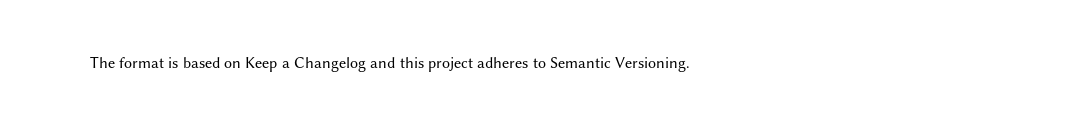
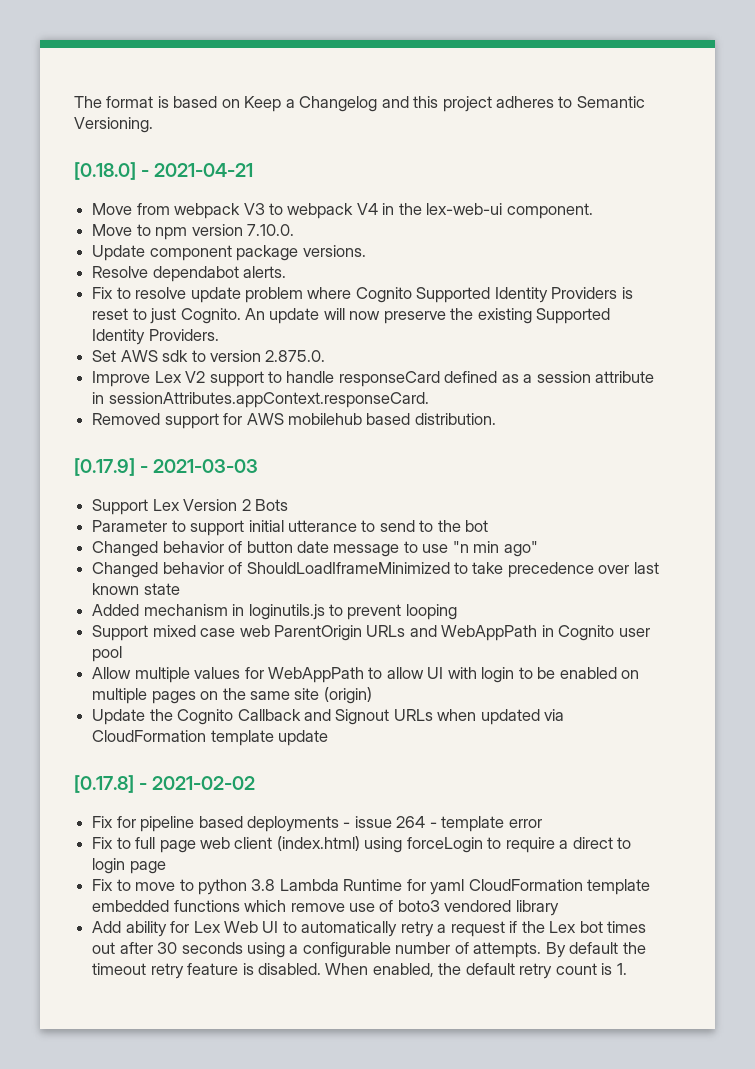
+ [0.18.0] - 2021-04-21
+ Move from webpack V3 to webpack V4 in the lex-web-ui component.
+ Move to npm version 7.10.0.
+ Update component package versions.
+ Resolve dependabot alerts.
+ Fix to resolve update problem where Cognito Supported Identity Providers is reset to just Cognito. An update will now preserve the existing Supported Identity Providers.
+ Set AWS sdk to version 2.875.0.
+ Improve Lex V2 support to handle responseCard defined as a session attribute in sessionAttributes.appContext.responseCard.
+ Removed support for AWS mobilehub based distribution.
+ [0.17.9] - 2021-03-03
+ Support Lex Version 2 Bots
+ Parameter to support initial utterance to send to the bot
+ Changed behavior of button date message to use "n min ago"
+ Changed behavior of ShouldLoadIframeMinimized to take precedence over last known state
+ Added mechanism in loginutils.js to prevent looping
+ Support mixed case web ParentOrigin URLs and WebAppPath in Cognito user pool
+ Allow multiple values for WebAppPath to allow UI with login to be enabled on multiple pages on the same site (origin)
+ Update the Cognito Callback and Signout URLs when updated via CloudFormation template update
+ [0.17.8] - 2021-02-02
+ Fix for pipeline based deployments - issue 264 - template error
+ Fix to full page web client (index.html) using forceLogin to require a direct to login page
+ Fix to move to python 3.8 Lambda Runtime for yaml CloudFormation template embedded functions which remove use of boto3 vendored library
+ Add ability for Lex Web UI to automatically retry a request if the Lex bot times out after 30 seconds using a configurable number of attempts. By default the timeout retry feature is disabled. When enabled, the default retry count is 1.

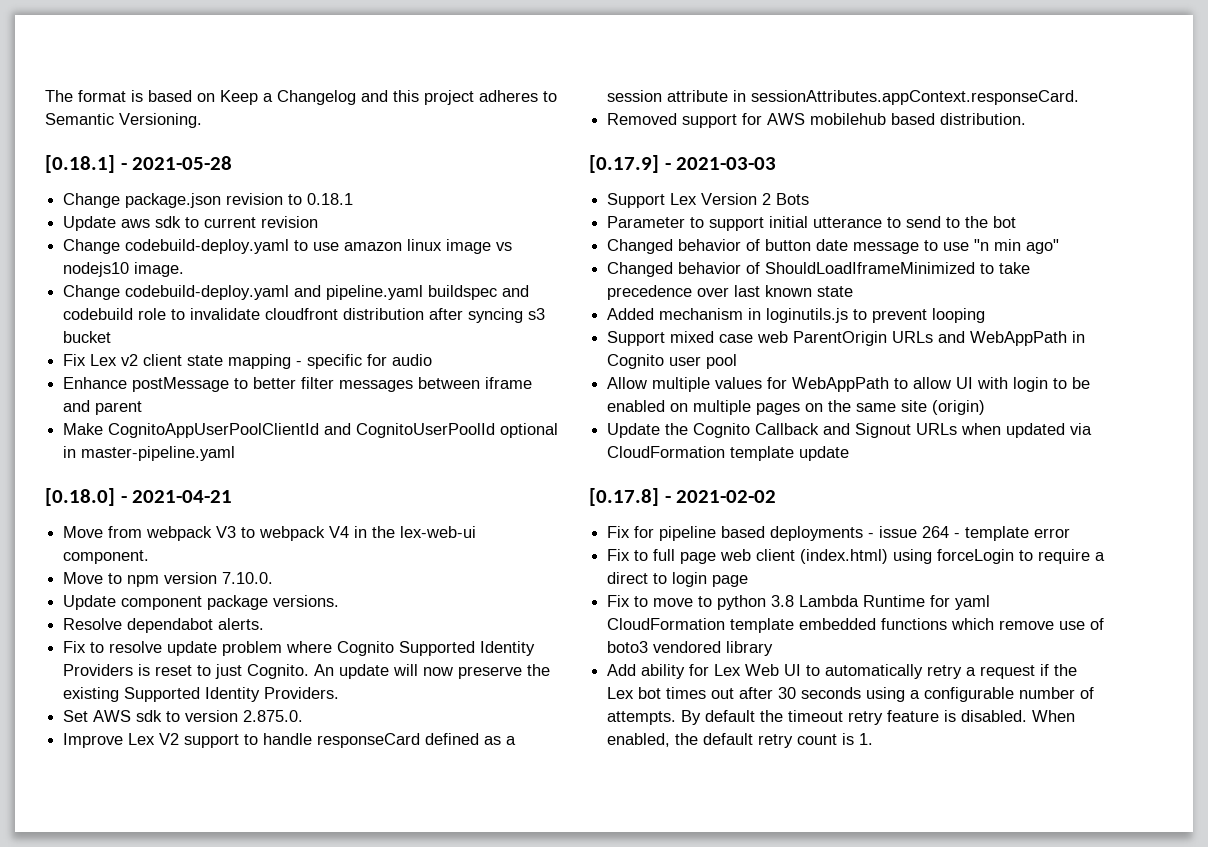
+ [0.18.1] - 2021-05-28
+ Change package.json revision to 0.18.1
+ Update aws sdk to current revision
+ Change codebuild-deploy.yaml to use amazon linux image vs nodejs10 image.
+ Change codebuild-deploy.yaml and pipeline.yaml buildspec and codebuild role to invalidate cloudfront distribution after syncing s3 bucket
+ Fix Lex v2 client state mapping - specific for audio
+ Enhance postMessage to better filter messages between iframe and parent
+ Make CognitoAppUserPoolClientId and CognitoUserPoolId optional in master-pipeline.yaml

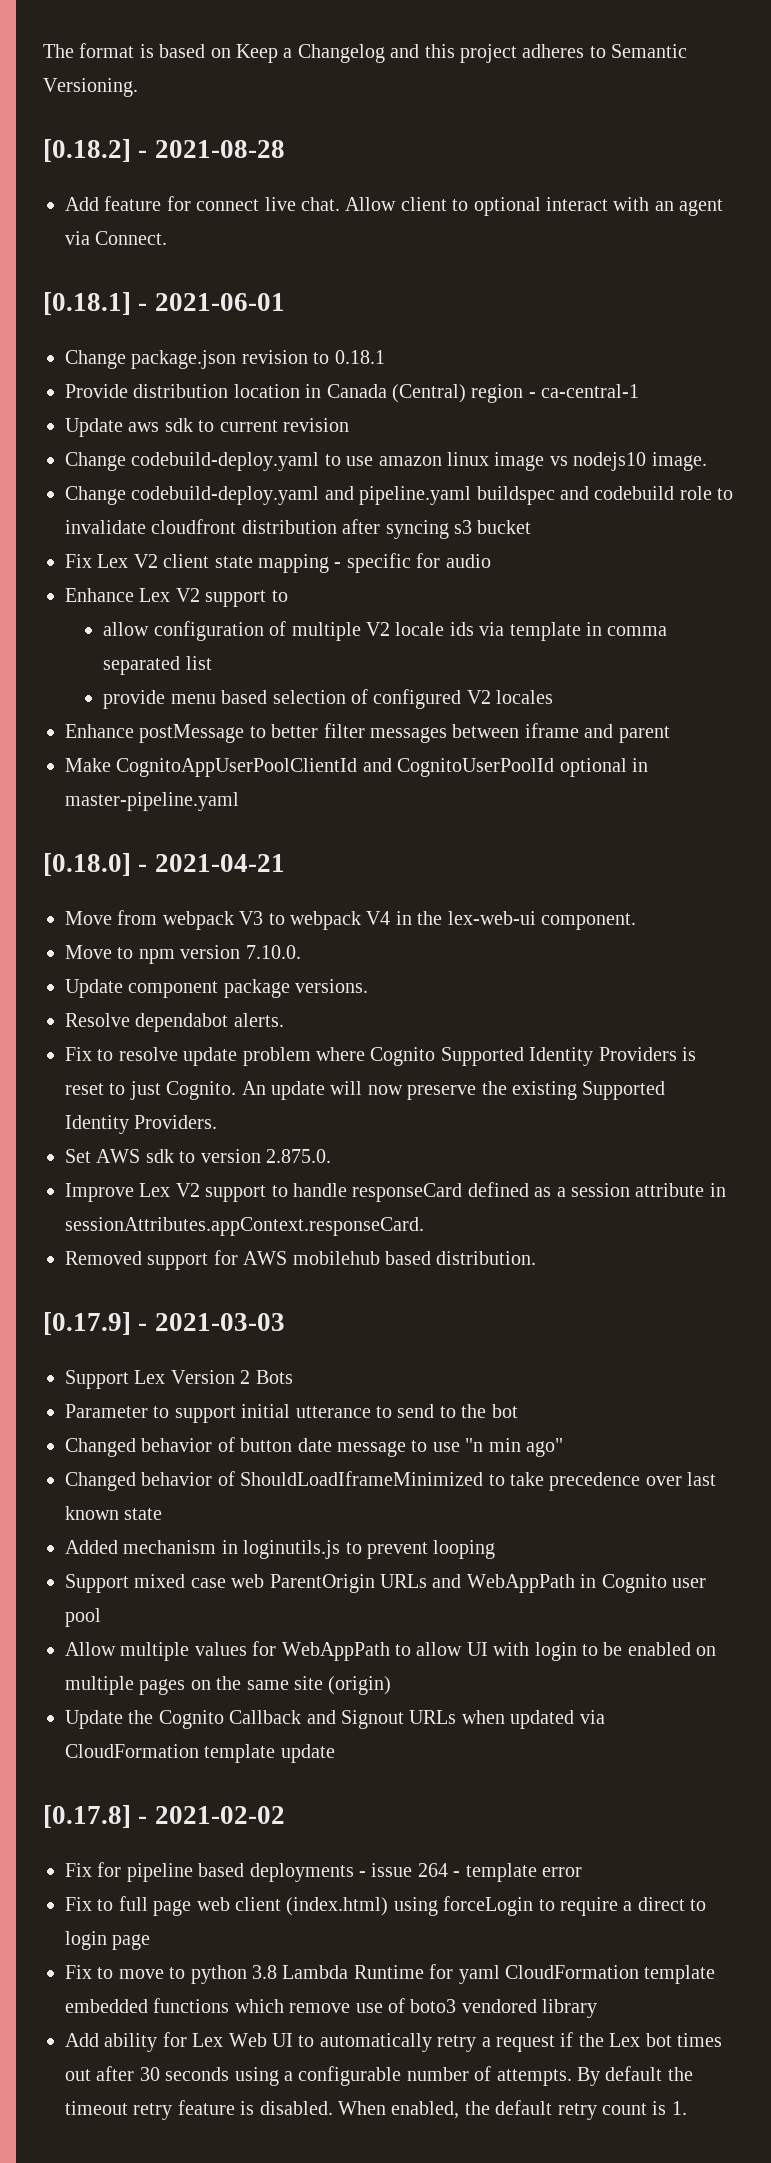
+ [0.18.2] - 2021-08-28
+ Add feature for connect live chat. Allow client to optional interact with an agent via Connect.
- [0.18.1] - 2021-05-28
+ [0.18.1] - 2021-06-01
+ Provide distribution location in Canada (Central) region - ca-central-1
- Fix Lex v2 client state mapping - specific for audio
+ Fix Lex V2 client state mapping - specific for audio
+ Enhance Lex V2 support to
+ allow configuration of multiple V2 locale ids via template in comma separated list
+ provide menu based selection of configured V2 locales

